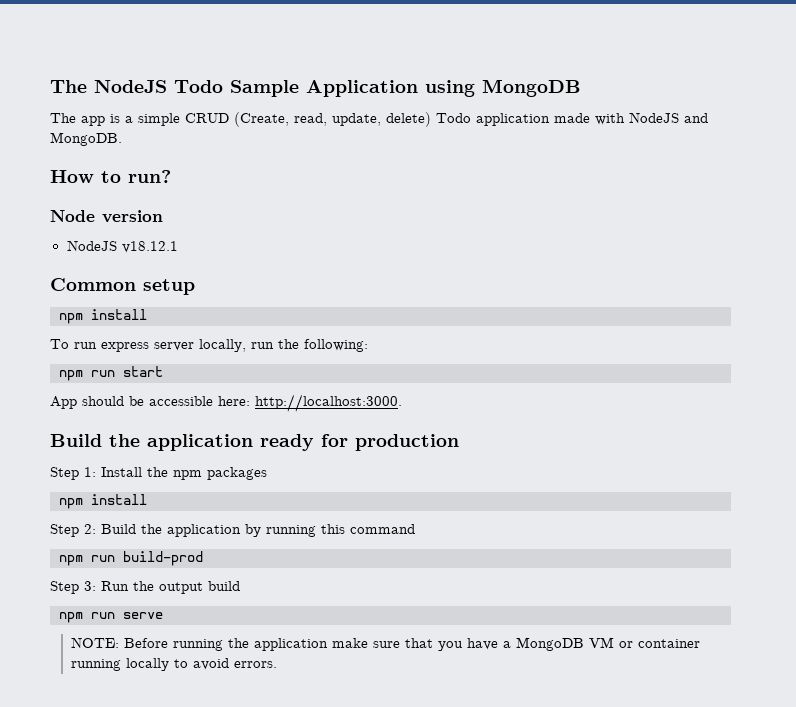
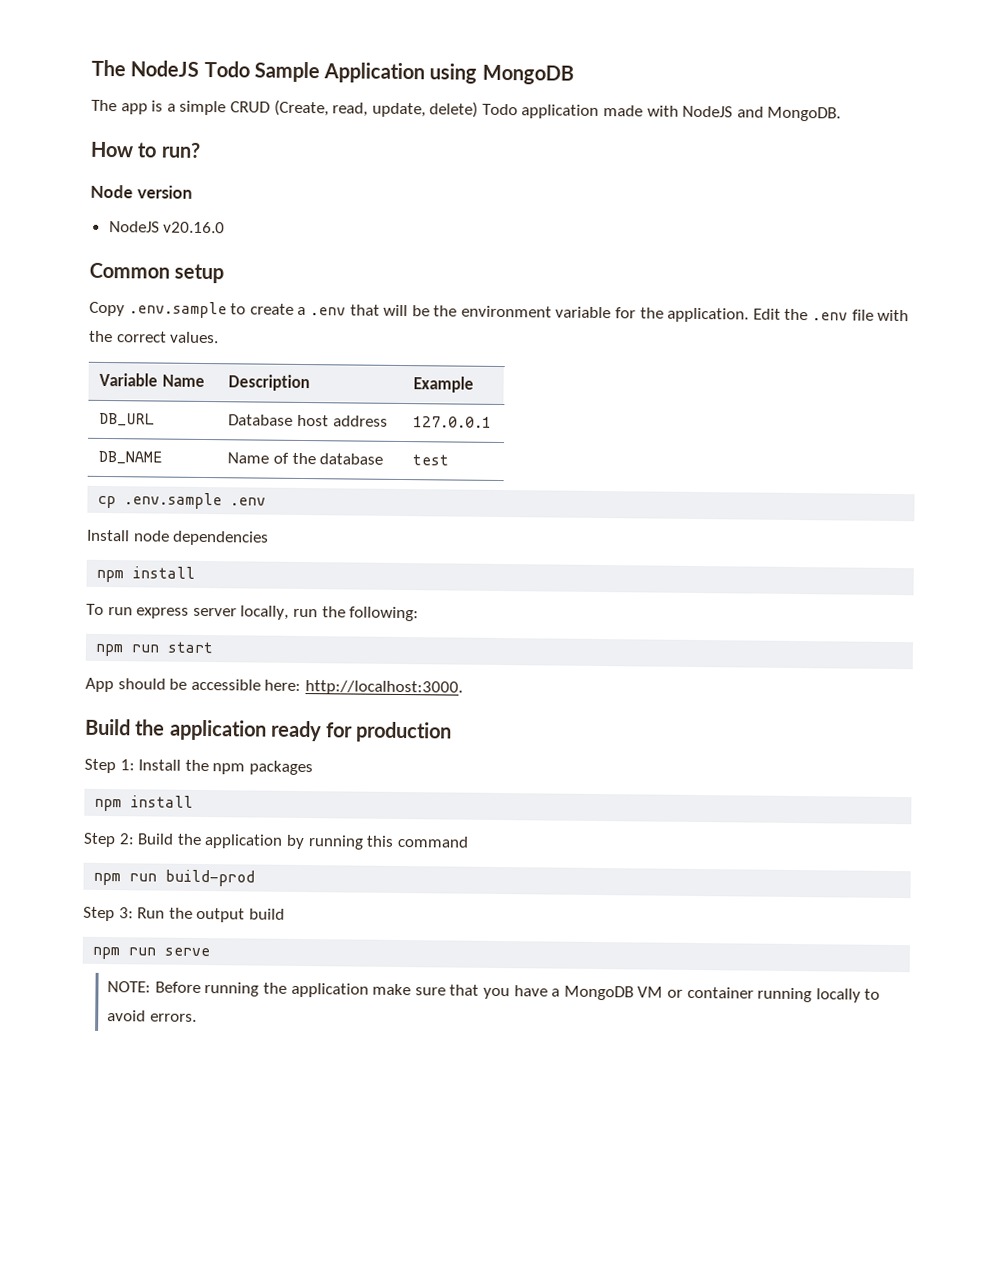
- NodeJS v18.12.1
+ NodeJS v20.16.0
+ Copy .env.sample to create a .env that will be the environment variable for the application. Edit the .env file with the correct values.
+ Variable Name | Description | Example
+ DB_URL | Database host address | 127.0.0.1
+ DB_NAME | Name of the database | test
+ cp .env.sample .env
+ Install node dependencies

